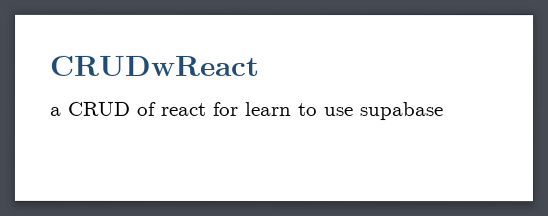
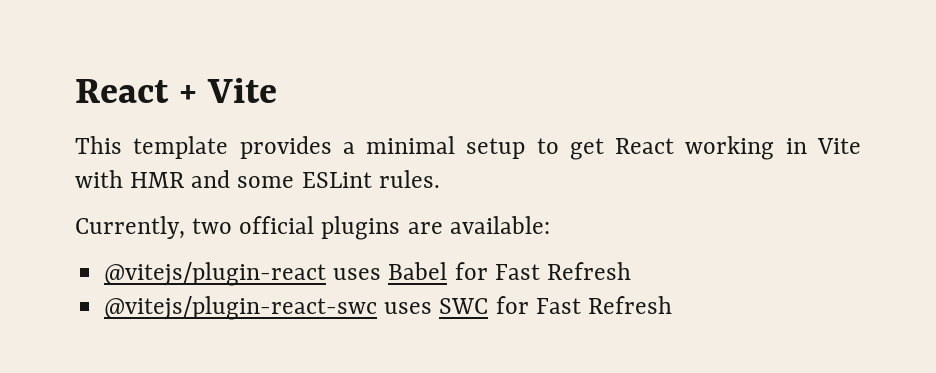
- CRUDwReact
- a CRUD of react for learn to use supabase
+ React + Vite
+ This template provides a minimal setup to get React working in Vite with HMR and some ESLint rules.
+ Currently, two official plugins are available:
+ @vitejs/plugin-react uses Babel for Fast Refresh
+ @vitejs/plugin-react-swc uses SWC for Fast Refresh

